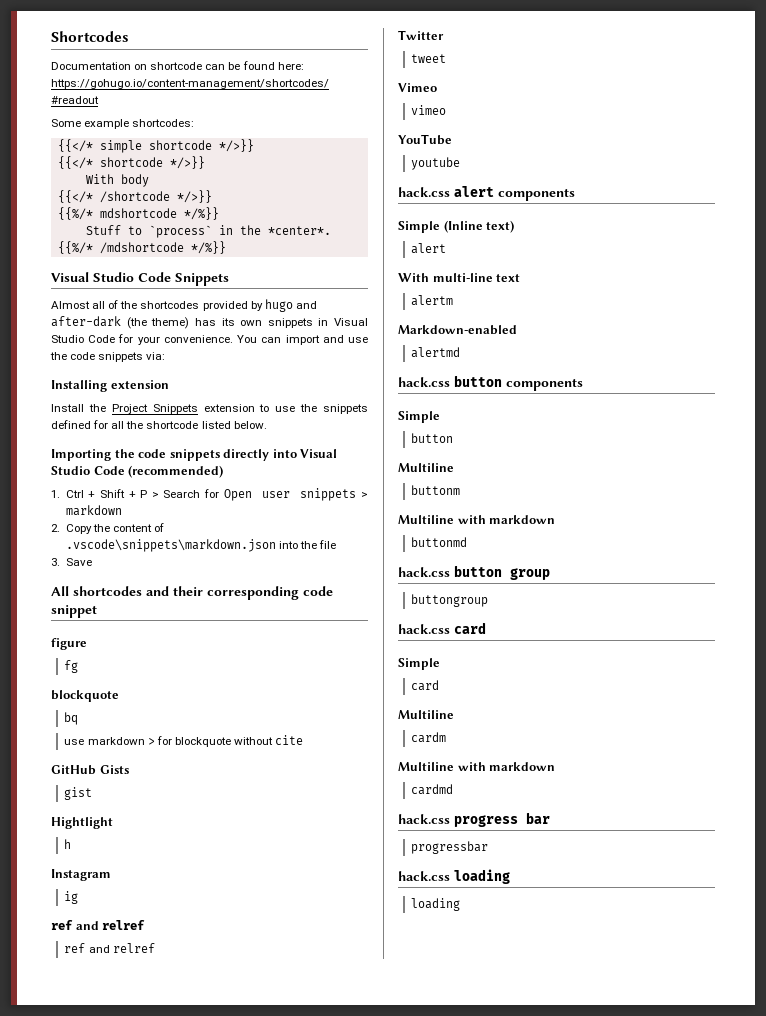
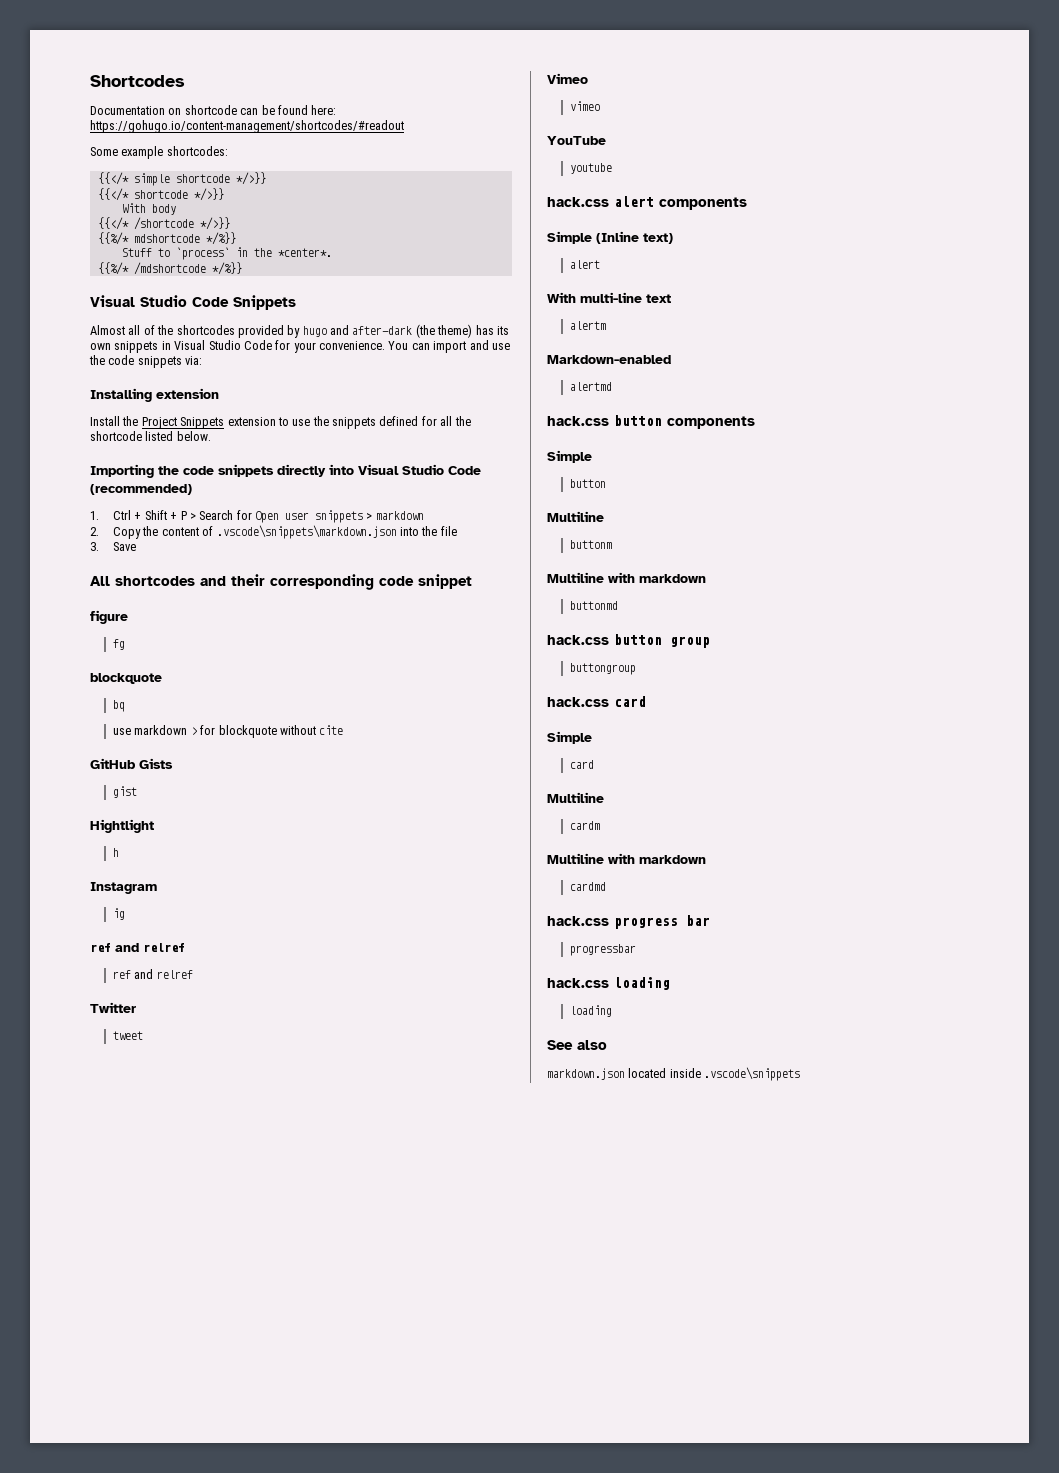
+ See also
+ markdown.json located inside .vscode\snippets

